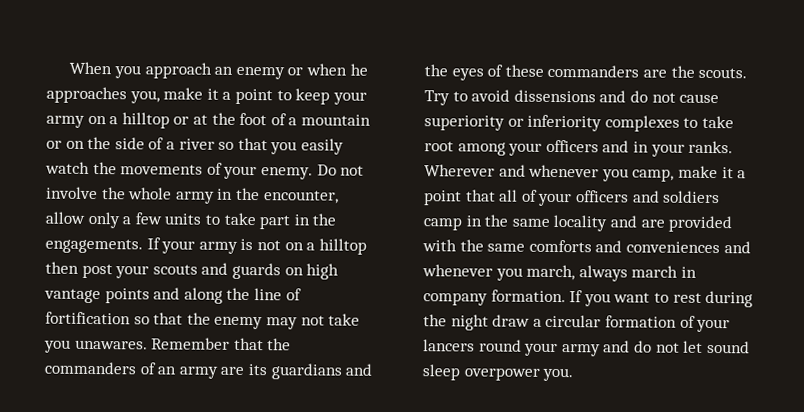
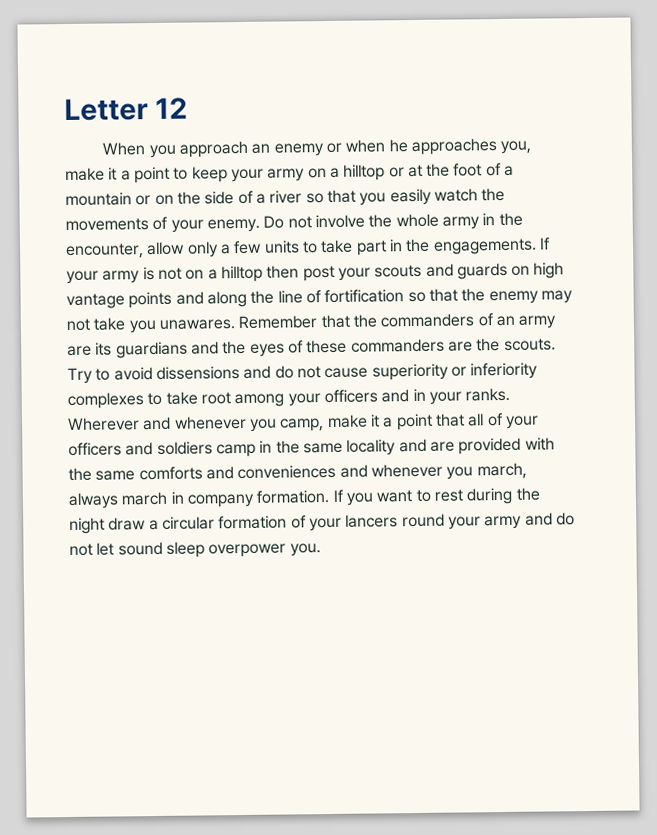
+ Letter 12

